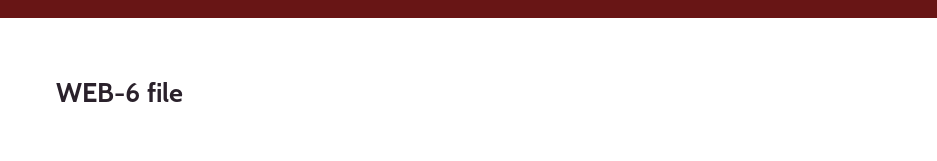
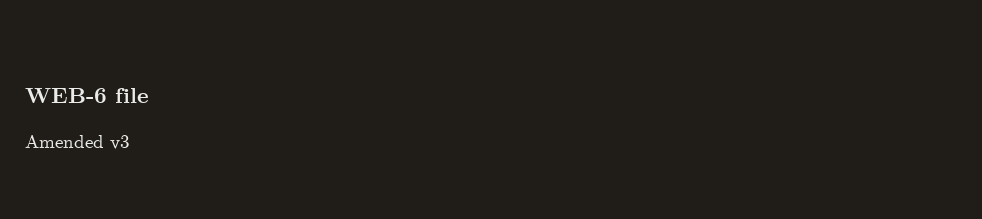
+ Amended v3

